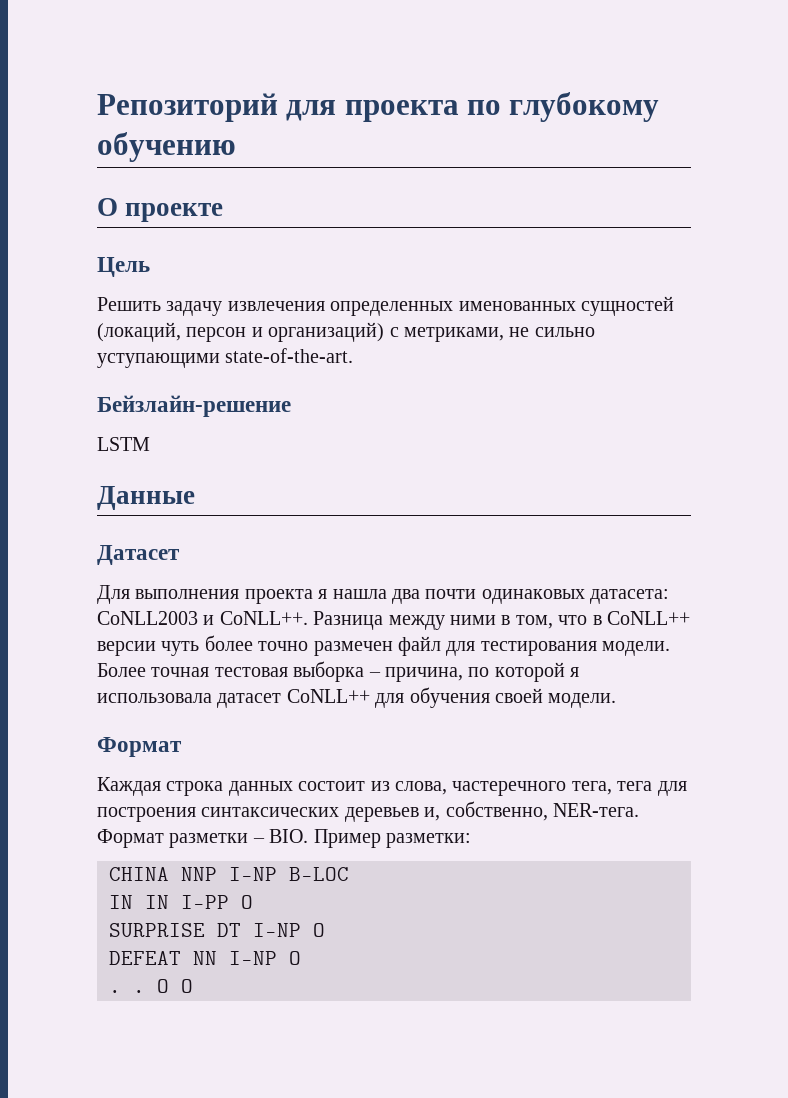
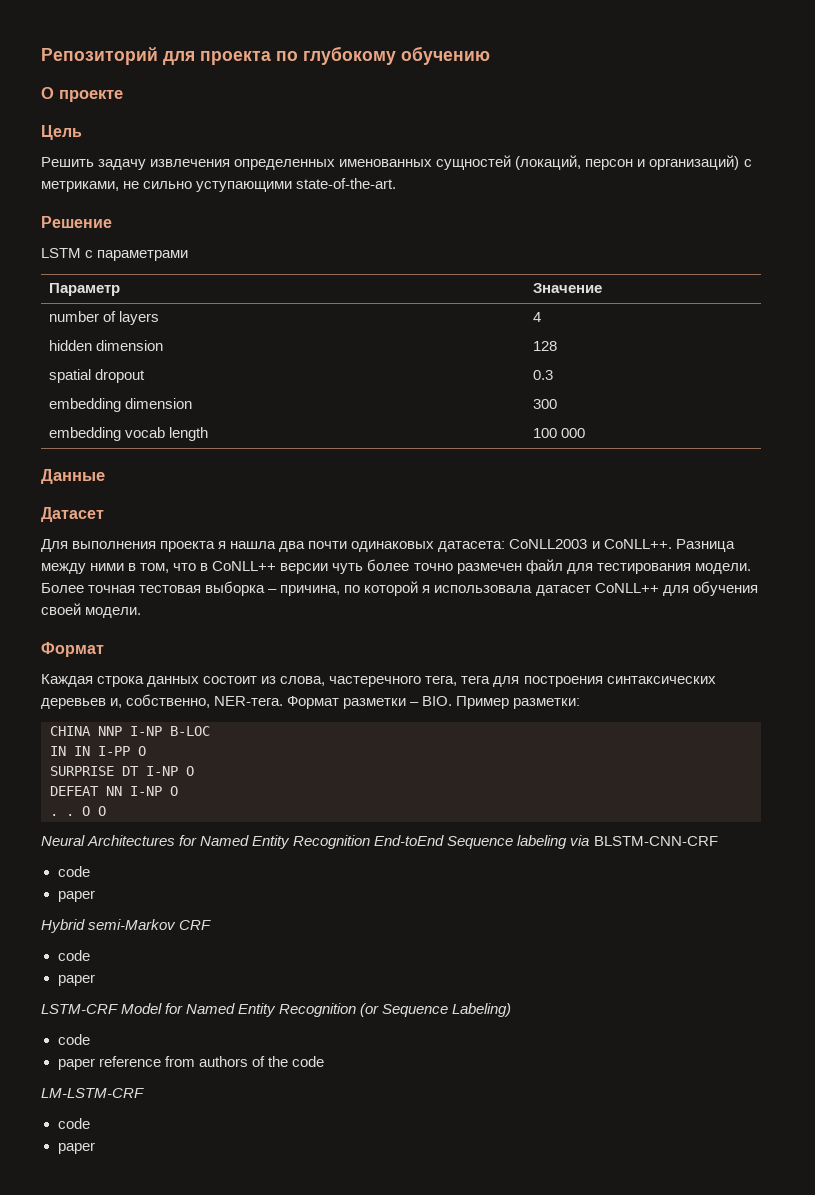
- Бейзлайн-решение
+ Решение
- LSTM
+ LSTM с параметрами
+ Параметр | Значение
+ number of layers | 4
+ hidden dimension | 128
+ spatial dropout | 0.3
+ embedding dimension | 300
+ embedding vocab length | 100 000
+ Neural Architectures for Named Entity Recognition End-toEnd Sequence labeling via BLSTM-CNN-CRF
+ code
+ paper
+ Hybrid semi-Markov CRF
+ code
+ paper
+ LSTM-CRF Model for Named Entity Recognition (or Sequence Labeling)
+ code
+ paper reference from authors of the code
+ LM-LSTM-CRF
+ code
+ paper

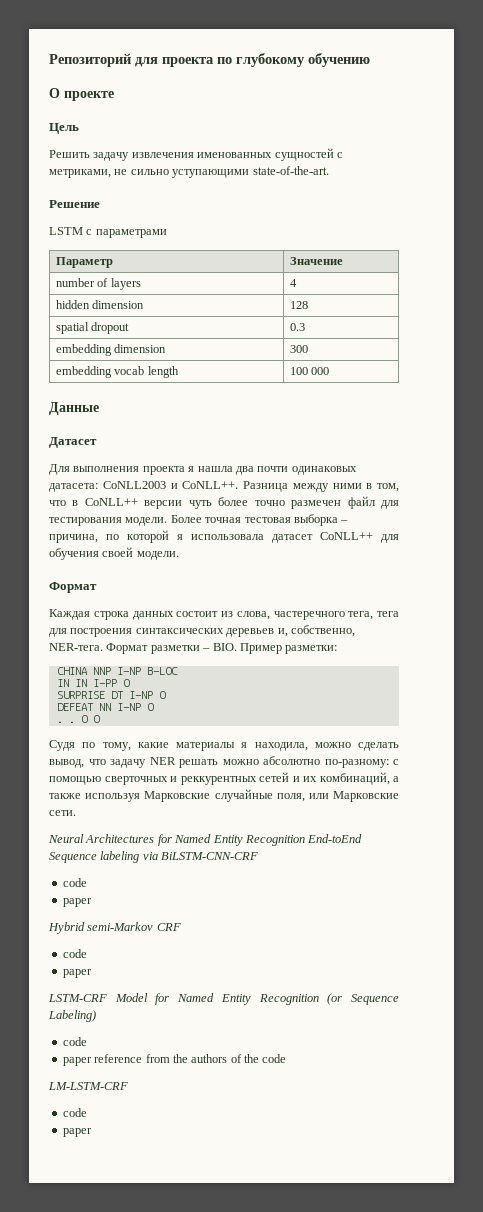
- Решить задачу извлечения определенных именованных сущностей (локаций, персон и организаций) с метриками, не сильно уступающими state-of-the-art.
+ Решить задачу извлечения именованных сущностей с метриками, не сильно уступающими state-of-the-art.
+ Судя по тому, какие материалы я находила, можно сделать вывод, что задачу NER решать можно абсолютно по-разному: с помощью сверточных и реккурентных сетей и их комбинаций, а также используя Марковские случайные поля, или Марковские сети.
- Neural Architectures for Named Entity Recognition End-toEnd Sequence labeling via BLSTM-CNN-CRF
+ Neural Architectures for Named Entity Recognition End-toEnd Sequence labeling via BiLSTM-CNN-CRF
- paper reference from authors of the code
+ paper reference from the authors of the code

